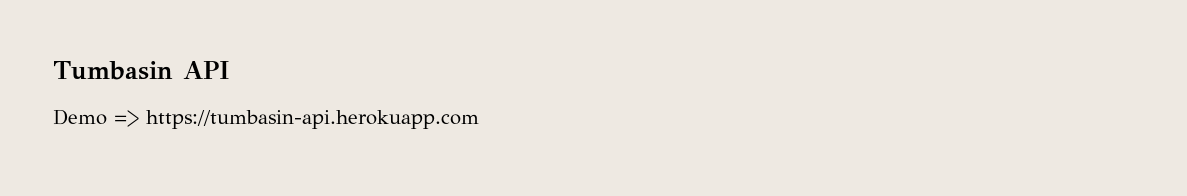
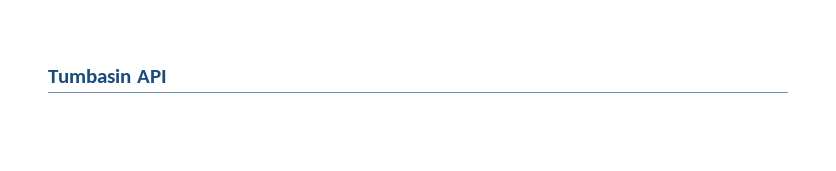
- Demo => https://tumbasin-api.herokuapp.com

